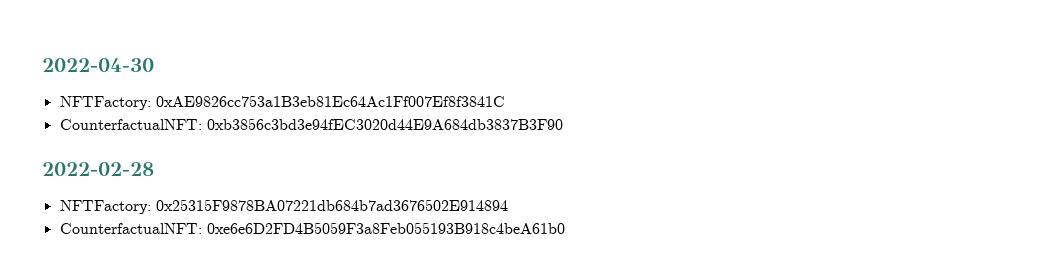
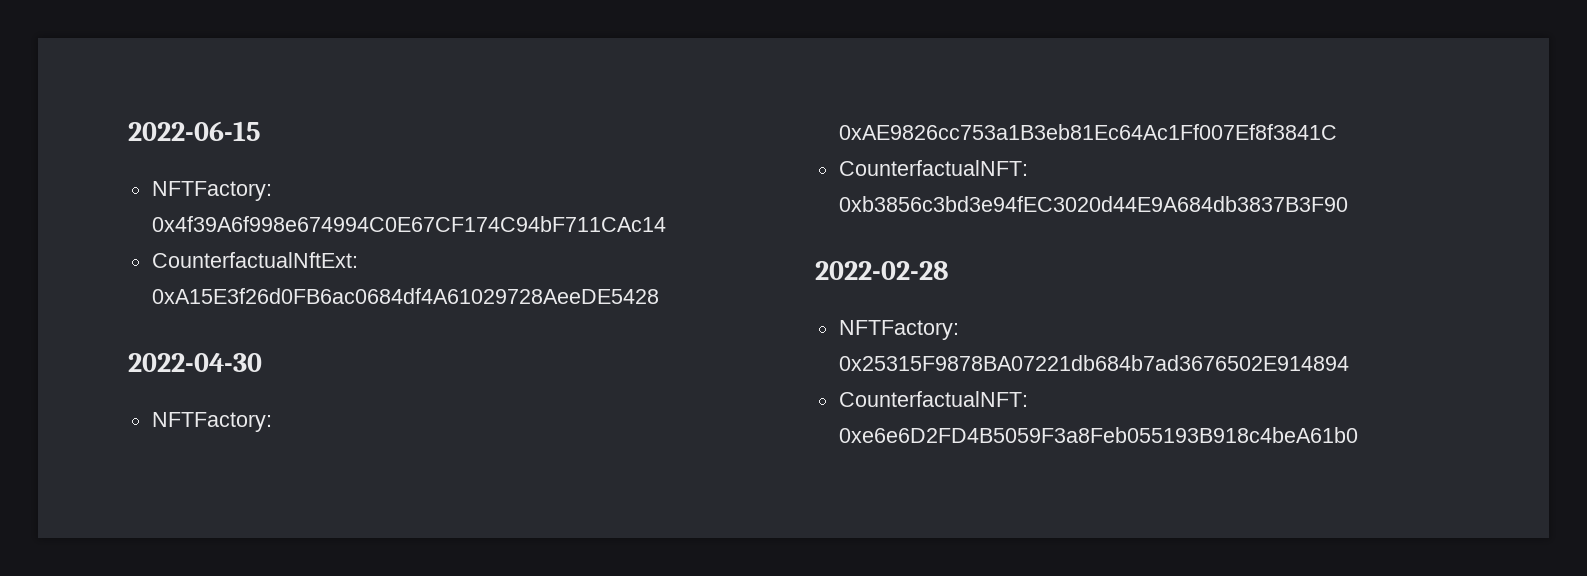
+ 2022-06-15
+ NFTFactory: 0x4f39A6f998e674994C0E67CF174C94bF711CAc14
+ CounterfactualNftExt: 0xA15E3f26d0FB6ac0684df4A61029728AeeDE5428

